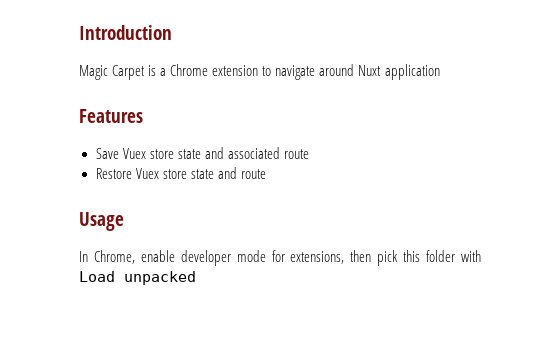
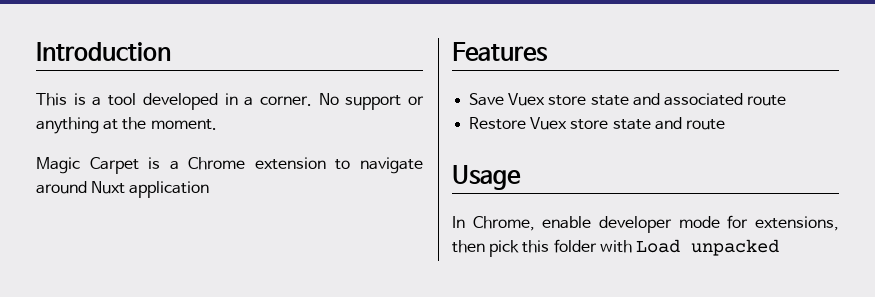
+ This is a tool developed in a corner. No support or anything at the moment.

